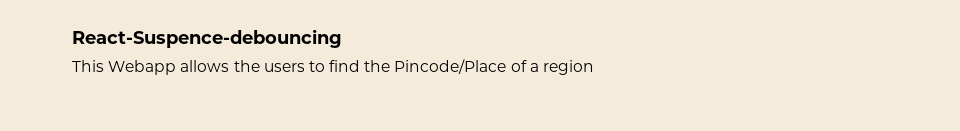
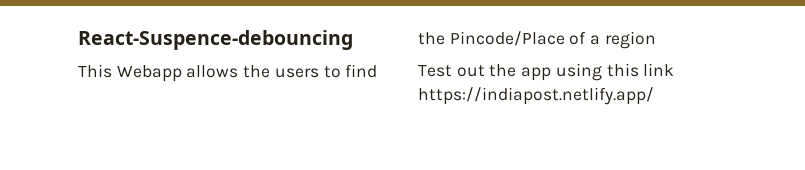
+ Test out the app using this link https://indiapost.netlify.app/

